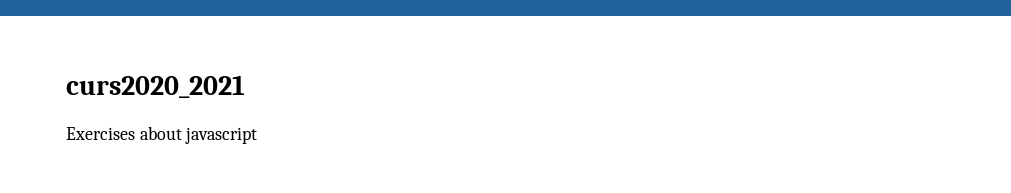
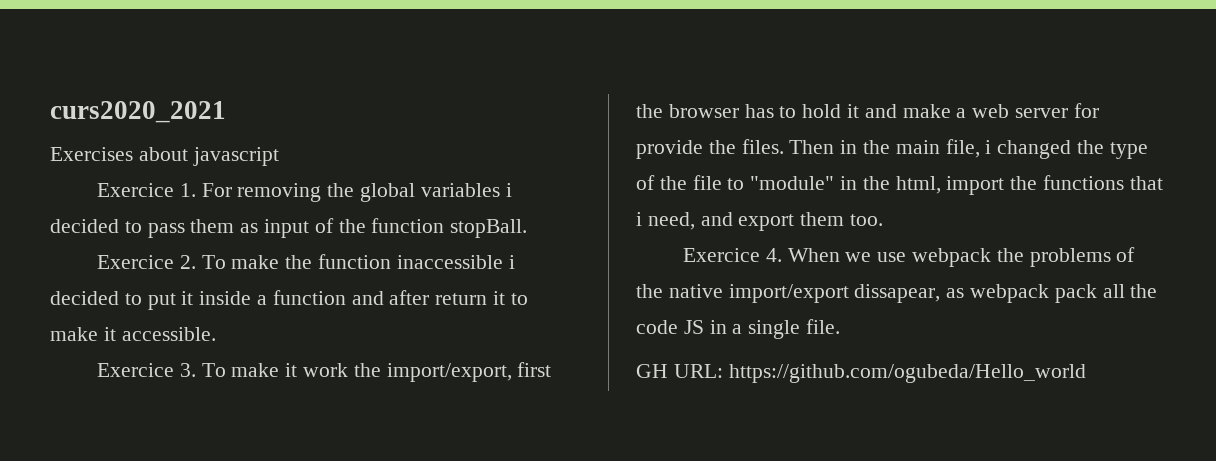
+ Exercice 1. For removing the global variables i decided to pass them as input of the function stopBall.
+ Exercice 2. To make the function inaccessible i decided to put it inside a function and after return it to make it accessible.
+ Exercice 3. To make it work the import/export, first the browser has to hold it and make a web server for provide the files. Then in the main file, i changed the type of the file to "module" in the html, import the functions that i need, and export them too.
+ Exercice 4. When we use webpack the problems of the native import/export dissapear, as webpack pack all the code JS in a single file.
+ GH URL: https://github.com/ogubeda/Hello_world

